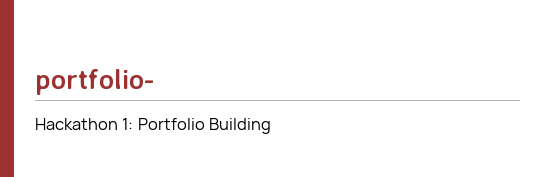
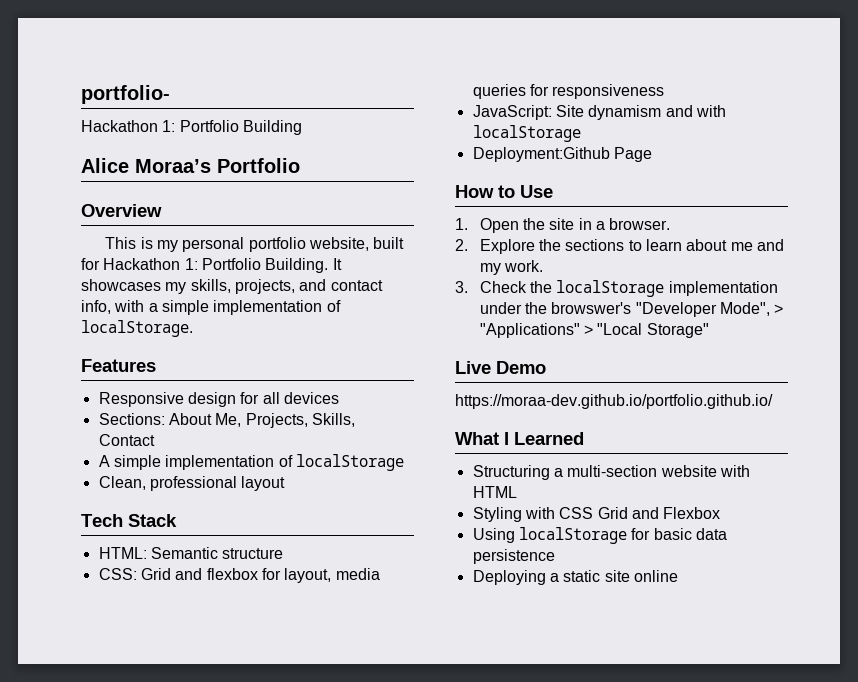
+ Alice Moraa’s Portfolio
+ Overview
+ This is my personal portfolio website, built for Hackathon 1: Portfolio Building. It showcases my skills, projects, and contact info, with a simple implementation of localStorage.
+ Features
+ Responsive design for all devices
+ Sections: About Me, Projects, Skills, Contact
+ A simple implementation of localStorage
+ Clean, professional layout
+ Tech Stack
+ HTML: Semantic structure
+ CSS: Grid and flexbox for layout, media queries for responsiveness
+ JavaScript: Site dynamism and with localStorage
+ Deployment:Github Page
+ How to Use
+ 1. Open the site in a browser.
+ 2. Explore the sections to learn about me and my work.
+ 3. Check the localStorage implementation under the browswer's "Developer Mode", > "Applications" > "Local Storage"
+ Live Demo
+ https://moraa-dev.github.io/portfolio.github.io/
+ What I Learned
+ Structuring a multi-section website with HTML
+ Styling with CSS Grid and Flexbox
+ Using localStorage for basic data persistence
+ Deploying a static site online

